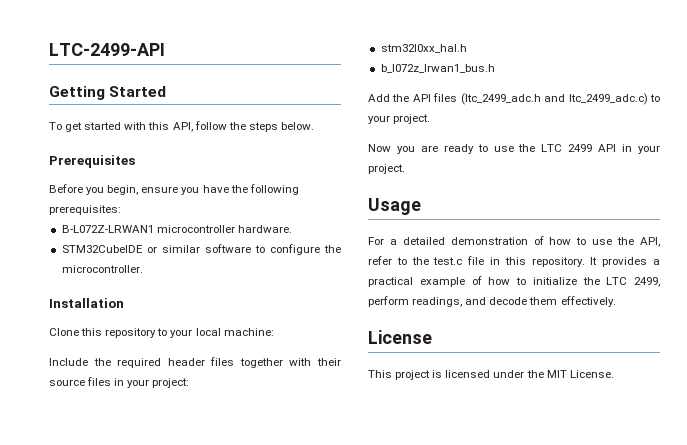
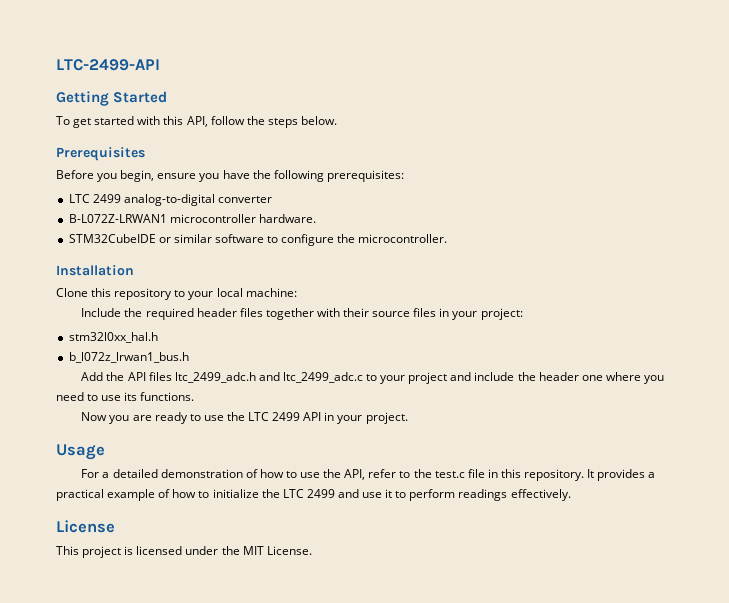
+ LTC 2499 analog-to-digital converter
- Add the API files (ltc_2499_adc.h and ltc_2499_adc.c) to your project.
+ Add the API files ltc_2499_adc.h and ltc_2499_adc.c to your project and include the header one where you need to use its functions.
- It provides a practical example of how to initialize the LTC 2499, perform readings, and decode them effectively.
+ It provides a practical example of how to initialize the LTC 2499 and use it to perform readings effectively.

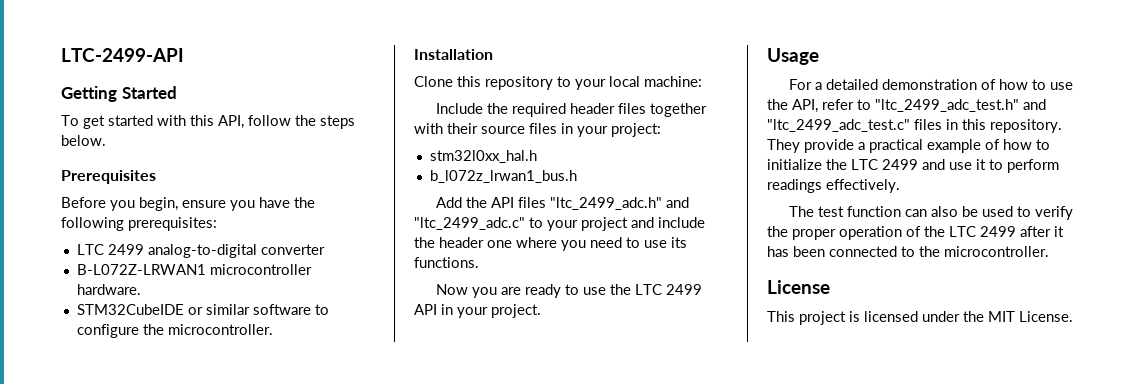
- Add the API files ltc_2499_adc.h and ltc_2499_adc.c to your project and include the header one where you need to use its functions.
+ Add the API files "ltc_2499_adc.h" and "ltc_2499_adc.c" to your project and include the header one where you need to use its functions.
- For a detailed demonstration of how to use the API, refer to the test.c file in this repository.
+ For a detailed demonstration of how to use the API, refer to "ltc_2499_adc_test.h" and "ltc_2499_adc_test.c" files in this repository.
- It provides a practical example of how to initialize the LTC 2499 and use it to perform readings effectively.
+ They provide a practical example of how to initialize the LTC 2499 and use it to perform readings effectively.
+ The test function can also be used to verify the proper operation of the LTC 2499 after it has been connected to the microcontroller.

